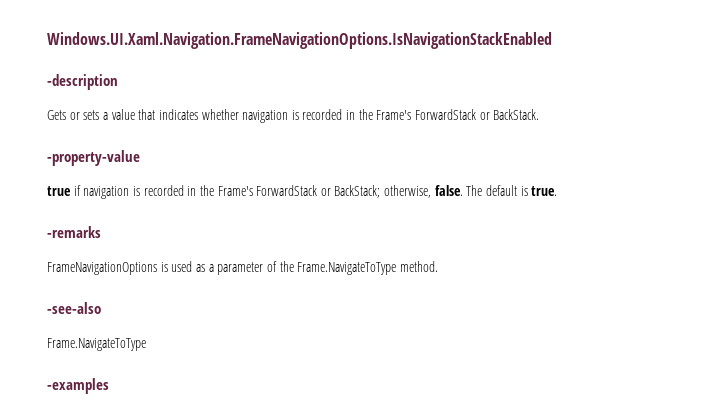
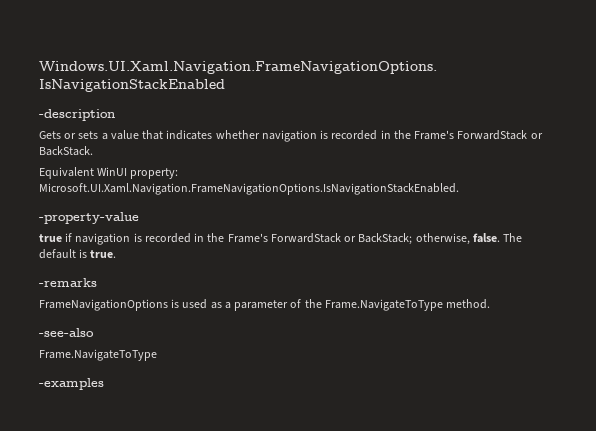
+ Equivalent WinUI property: Microsoft.UI.Xaml.Navigation.FrameNavigationOptions.IsNavigationStackEnabled.

